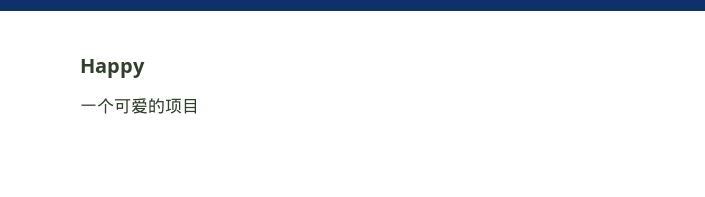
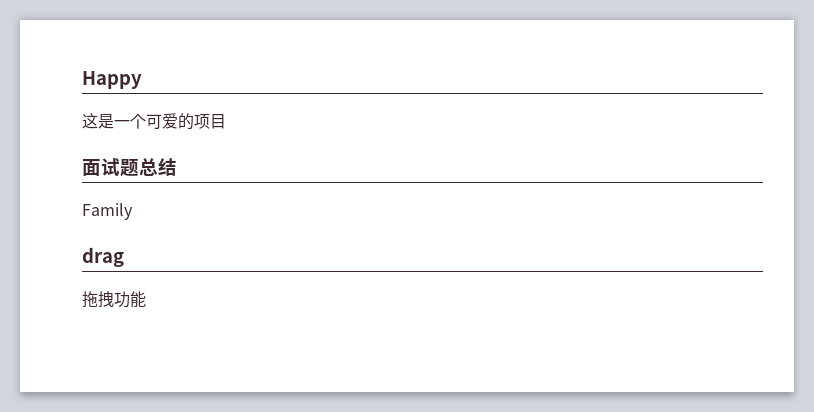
- 一个可爱的项目
+ 这是一个可爱的项目
+ 面试题总结
+ Family
+ drag
+ 拖拽功能

